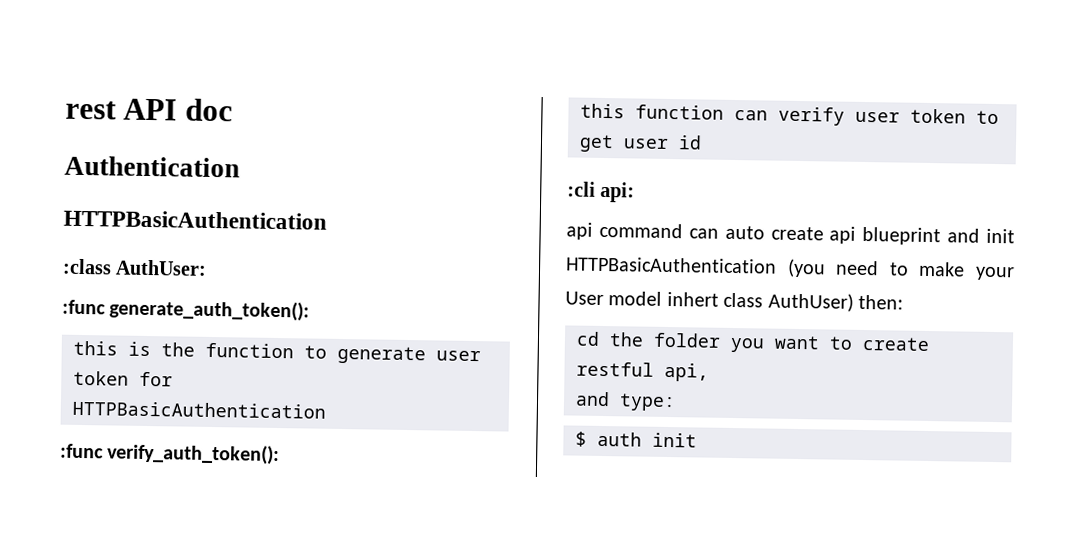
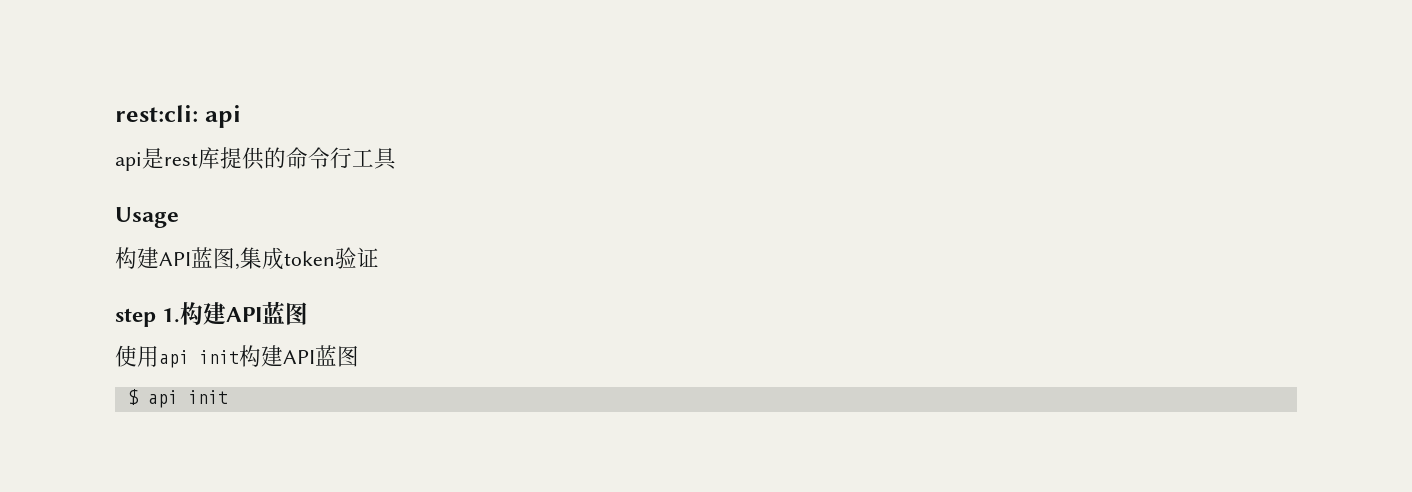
- rest API doc
- Authentication
- HTTPBasicAuthentication
- :class AuthUser:
- :func generate_auth_token():
- this is the function to generate user token for
- HTTPBasicAuthentication
- :func verify_auth_token():
- this function can verify user token to get user id
- :cli api:
- api command can auto create api blueprint and init HTTPBasicAuthentication (you need to make your User model inhert class AuthUser) then:
- cd the folder you want to create restful api,
- and type:
+ rest:cli: api
+ api是rest库提供的命令行工具
+ Usage
+ 构建API蓝图,集成token验证
+ step 1.构建API蓝图
+ 使用api init构建API蓝图
- $ auth init
+ $ api init

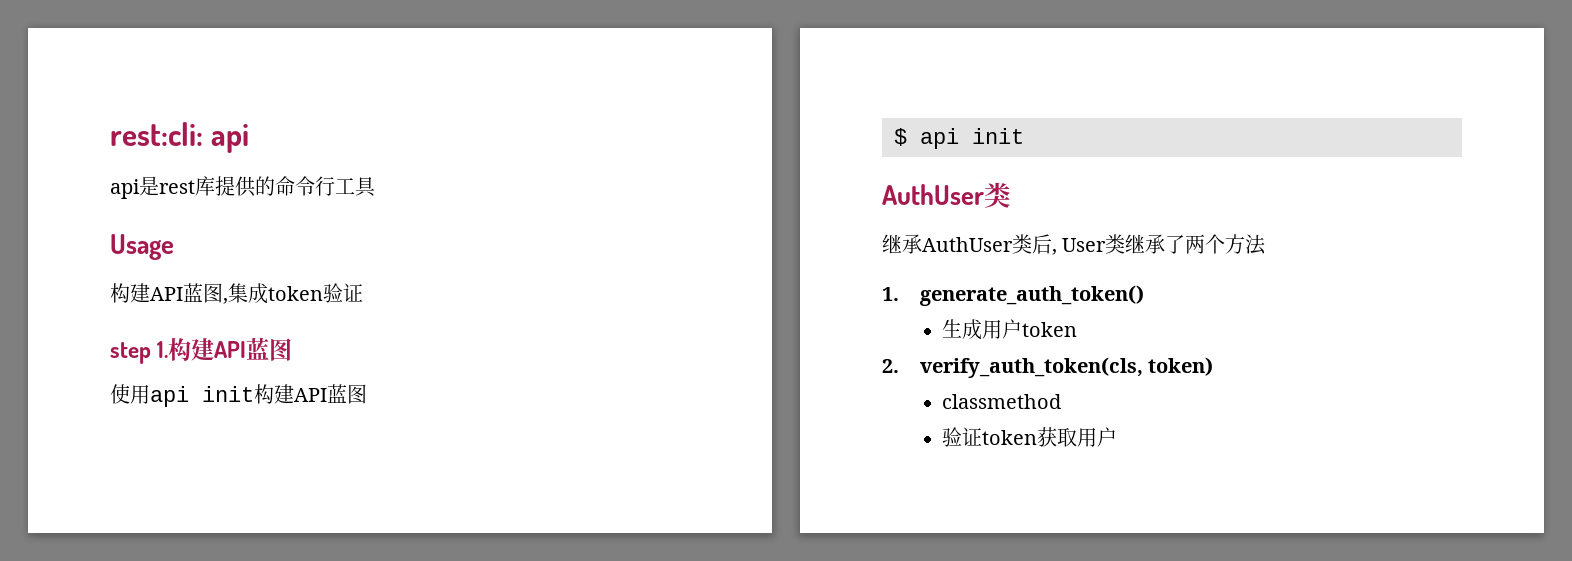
  $ api init
+ AuthUser类
+ 继承AuthUser类后, User类继承了两个方法
+ 1. generate_auth_token()
+ 生成用户token
+ 2. verify_auth_token(cls, token)
+ classmethod
+ 验证token获取用户

